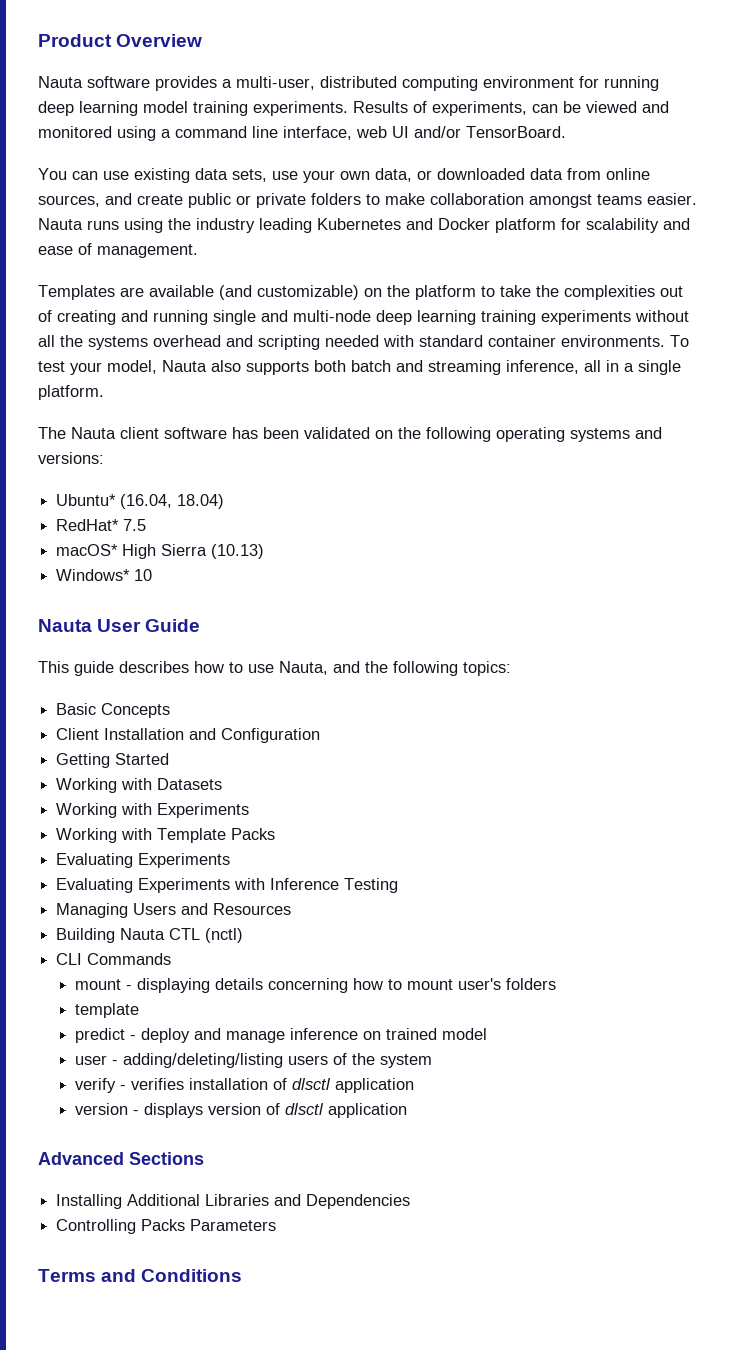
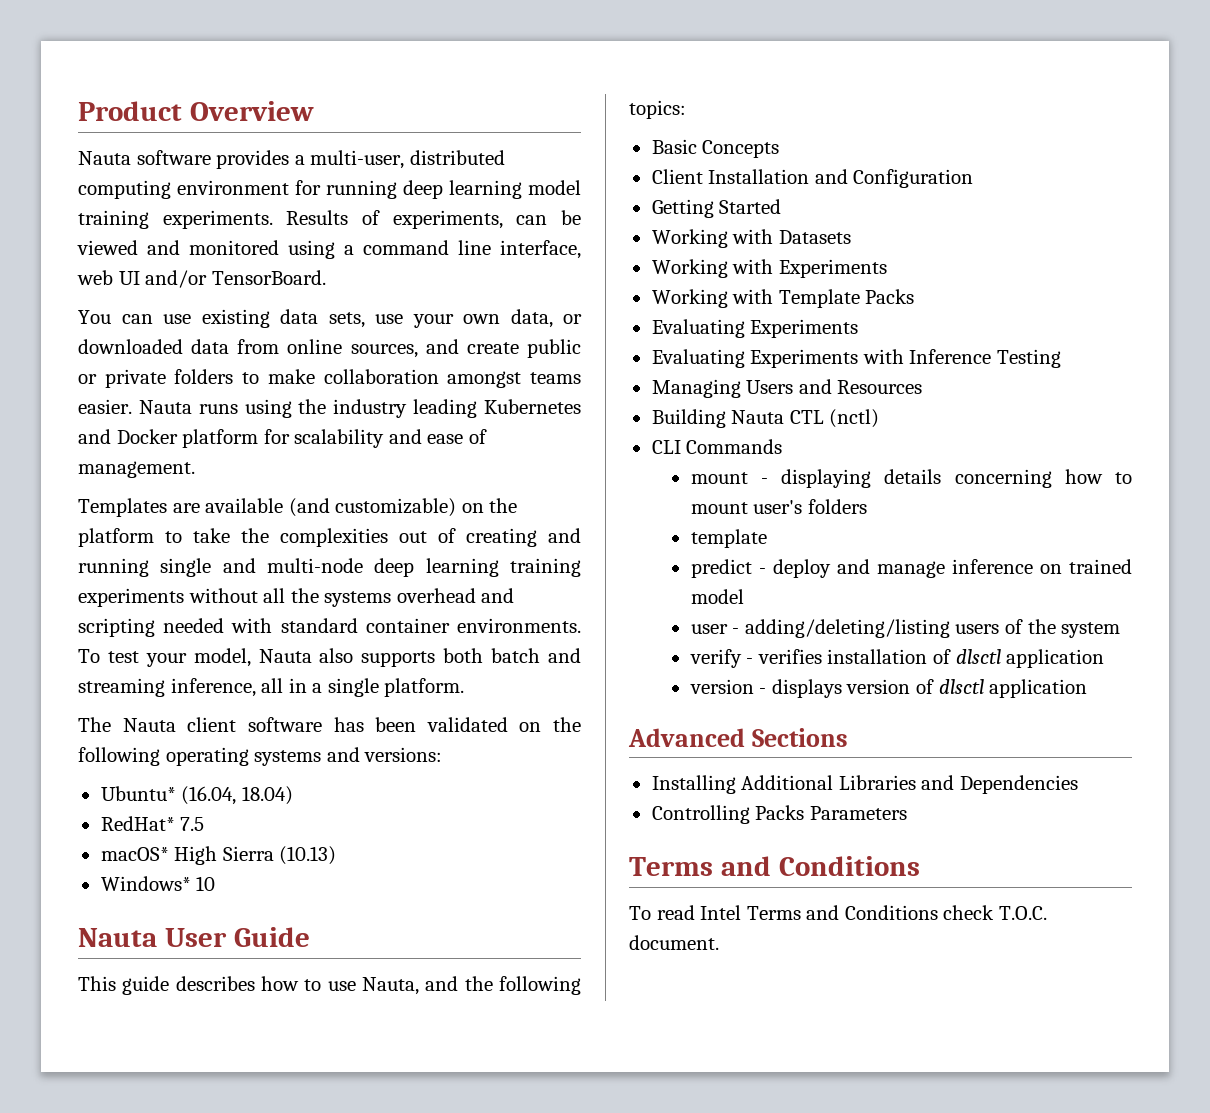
+ To read Intel Terms and Conditions check T.O.C. document.

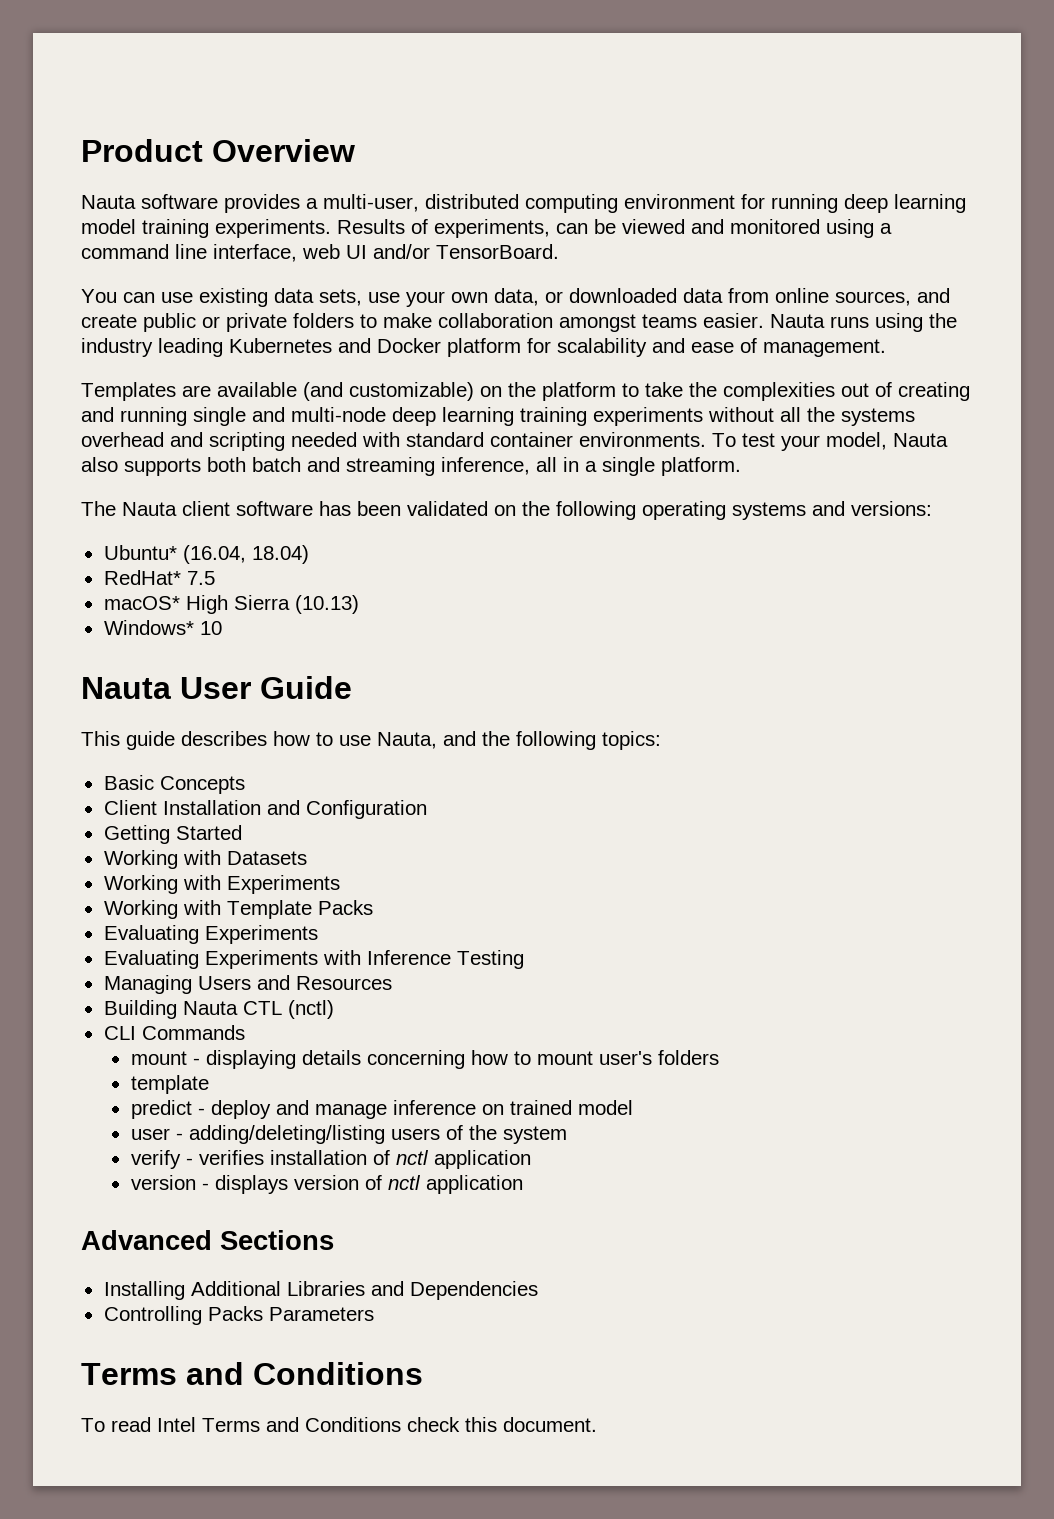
- verify - verifies installation of dlsctl application
+ verify - verifies installation of nctl application
- version - displays version of dlsctl application
+ version - displays version of nctl application
- To read Intel Terms and Conditions check T.O.C. document.
+ To read Intel Terms and Conditions check this document.

